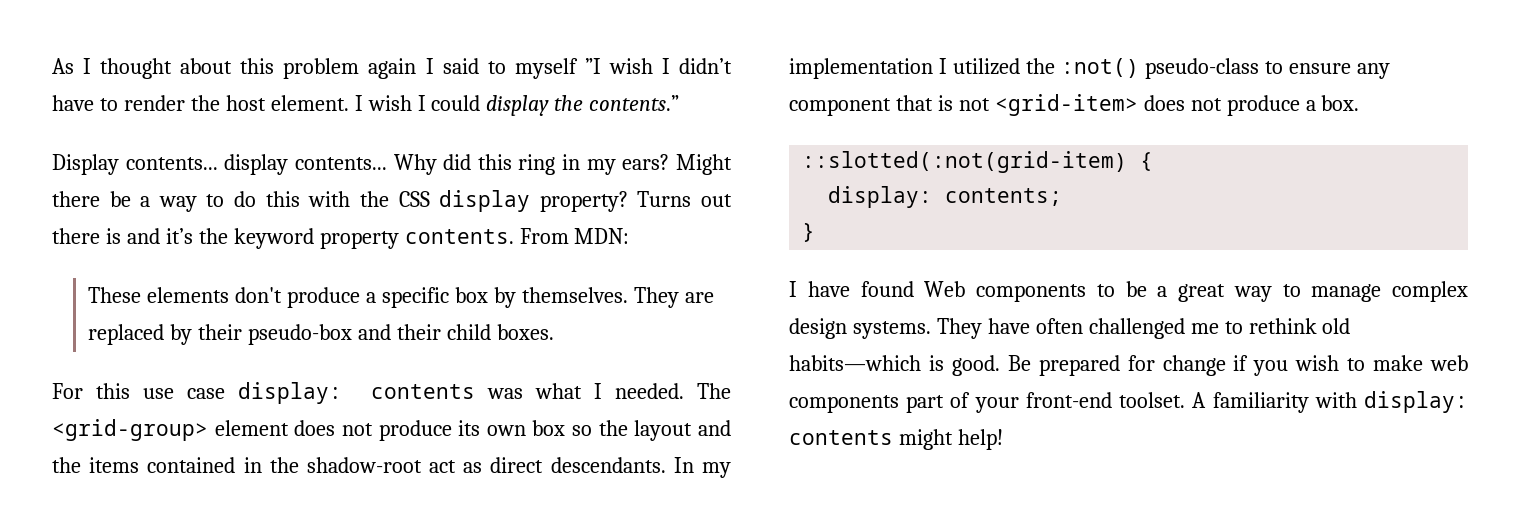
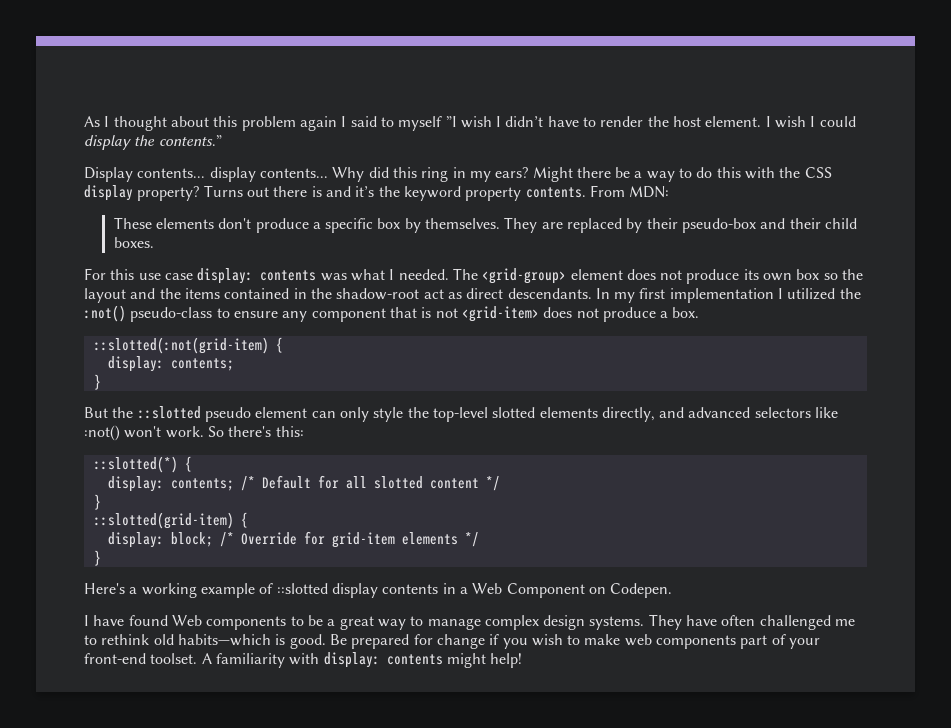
- In my implementation I utilized the :not() pseudo-class to ensure any component that is not <grid-item> does not produce a box.
+ In my first implementation I utilized the :not() pseudo-class to ensure any component that is not <grid-item> does not produce a box.
+ But the ::slotted pseudo element can only style the top-level slotted elements directly, and advanced selectors like :not() won't work. So there's this:
+ ::slotted(*) {
+ display: contents; /* Default for all slotted content */
+ }
+ ::slotted(grid-item) {
+ display: block; /* Override for grid-item elements */
+ }
+ Here's a working example of ::slotted display contents in a Web Component on Codepen.

